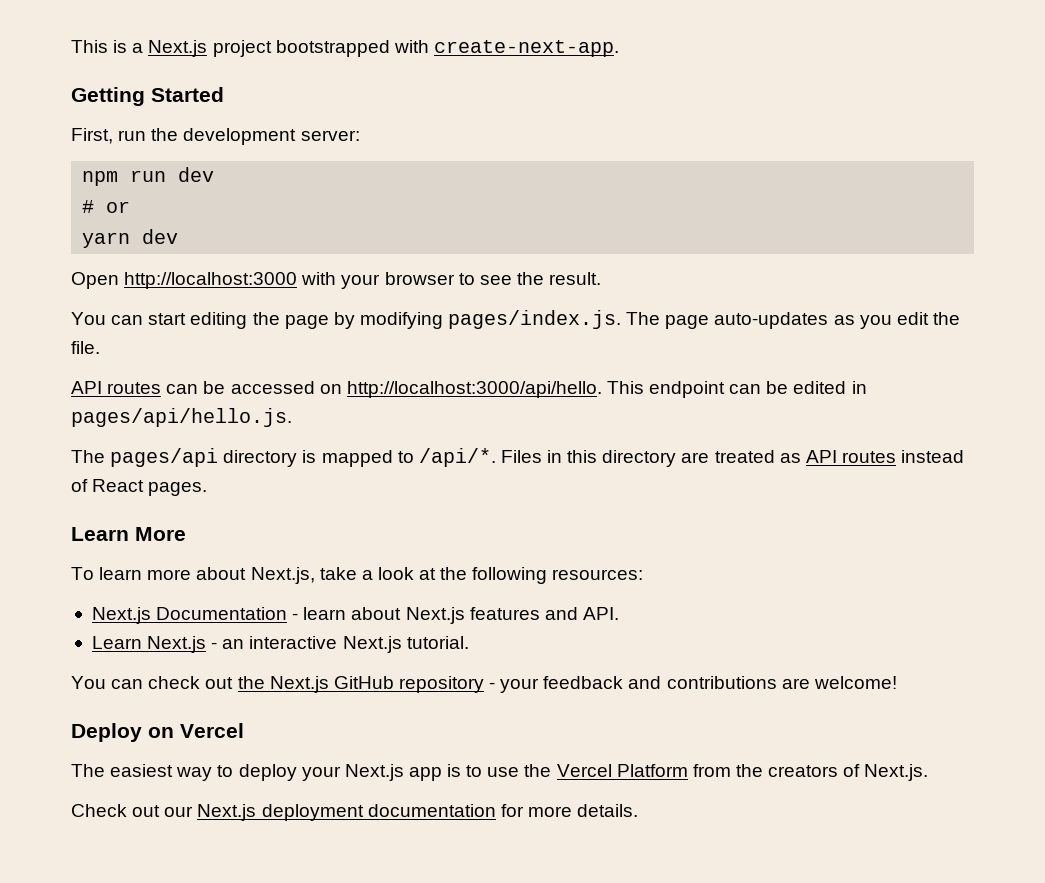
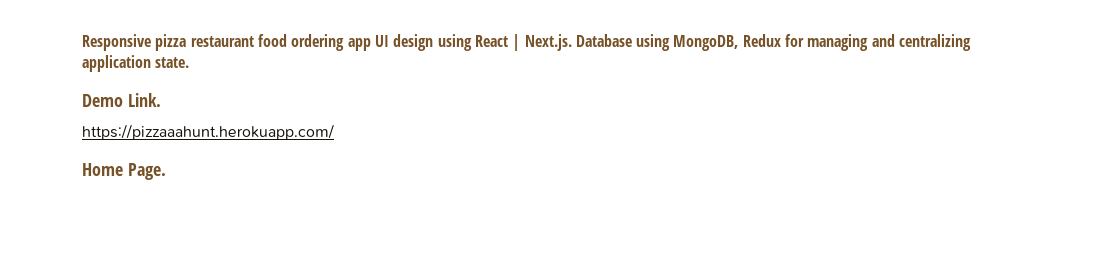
- This is a Next.js project bootstrapped with create-next-app.
- Getting Started
- First, run the development server:
- npm run dev
- # or
- yarn dev
- Open http://localhost:3000 with your browser to see the result.
- You can start editing the page by modifying pages/index.js. The page auto-updates as you edit the file.
- API routes can be accessed on http://localhost:3000/api/hello. This endpoint can be edited in pages/api/hello.js.
- The pages/api directory is mapped to /api/*. Files in this directory are treated as API routes instead of React pages.
- Learn More
- To learn more about Next.js, take a look at the following resources:
- Next.js Documentation - learn about Next.js features and API.
- Learn Next.js - an interactive Next.js tutorial.
- You can check out the Next.js GitHub repository - your feedback and contributions are welcome!
- Deploy on Vercel
- The easiest way to deploy your Next.js app is to use the Vercel Platform from the creators of Next.js.
- Check out our Next.js deployment documentation for more details.
+ Responsive pizza restaurant food ordering app UI design using React | Next.js. Database using MongoDB, Redux for managing and centralizing application state.
+ Demo Link.
+ https://pizzaaahunt.herokuapp.com/
+ Home Page.

